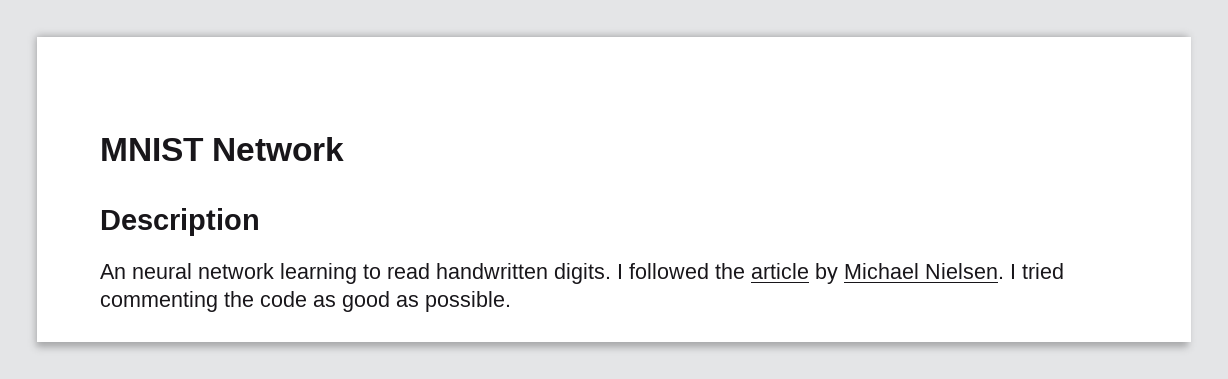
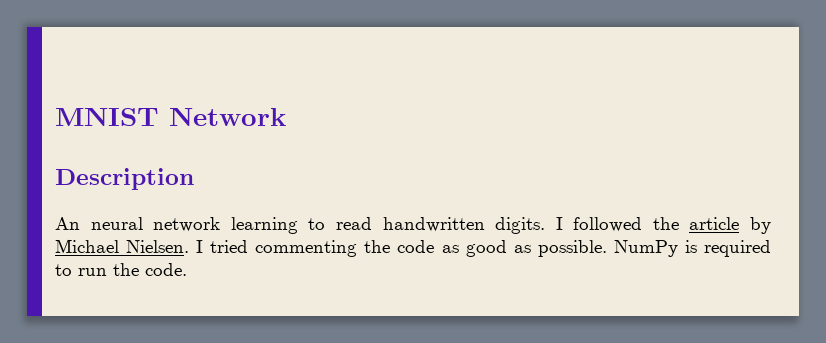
+ NumPy is required to run the code.

